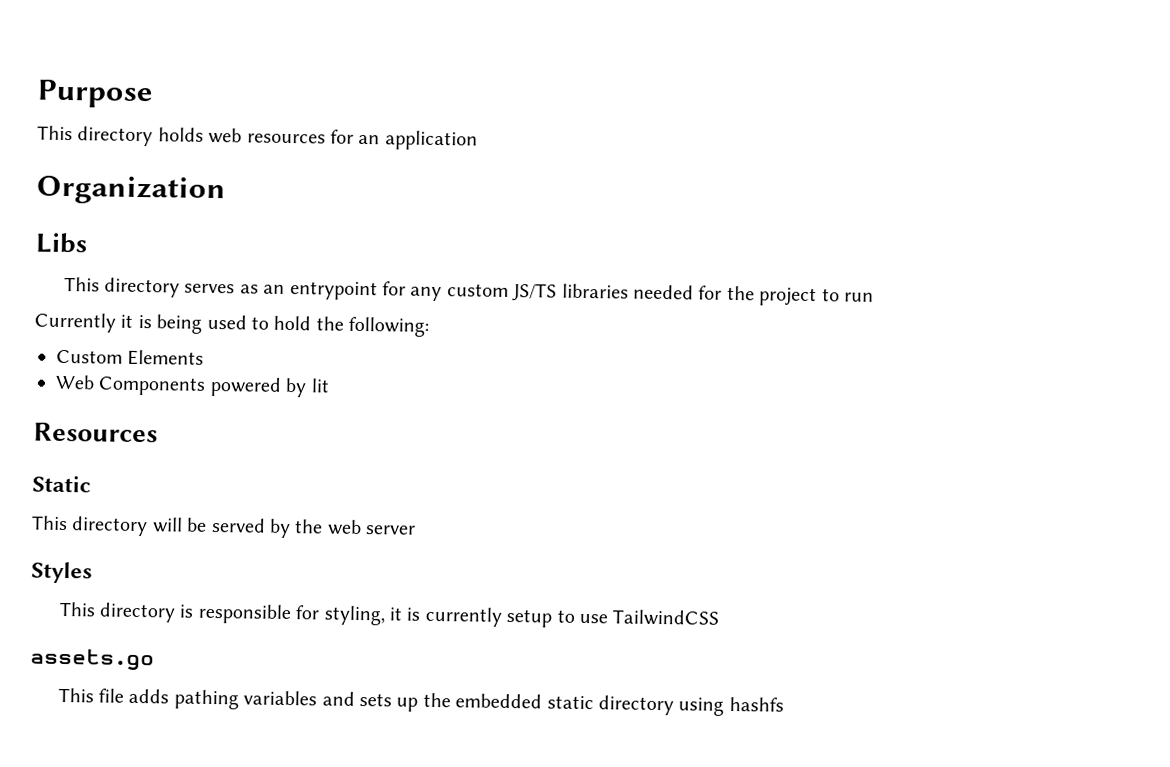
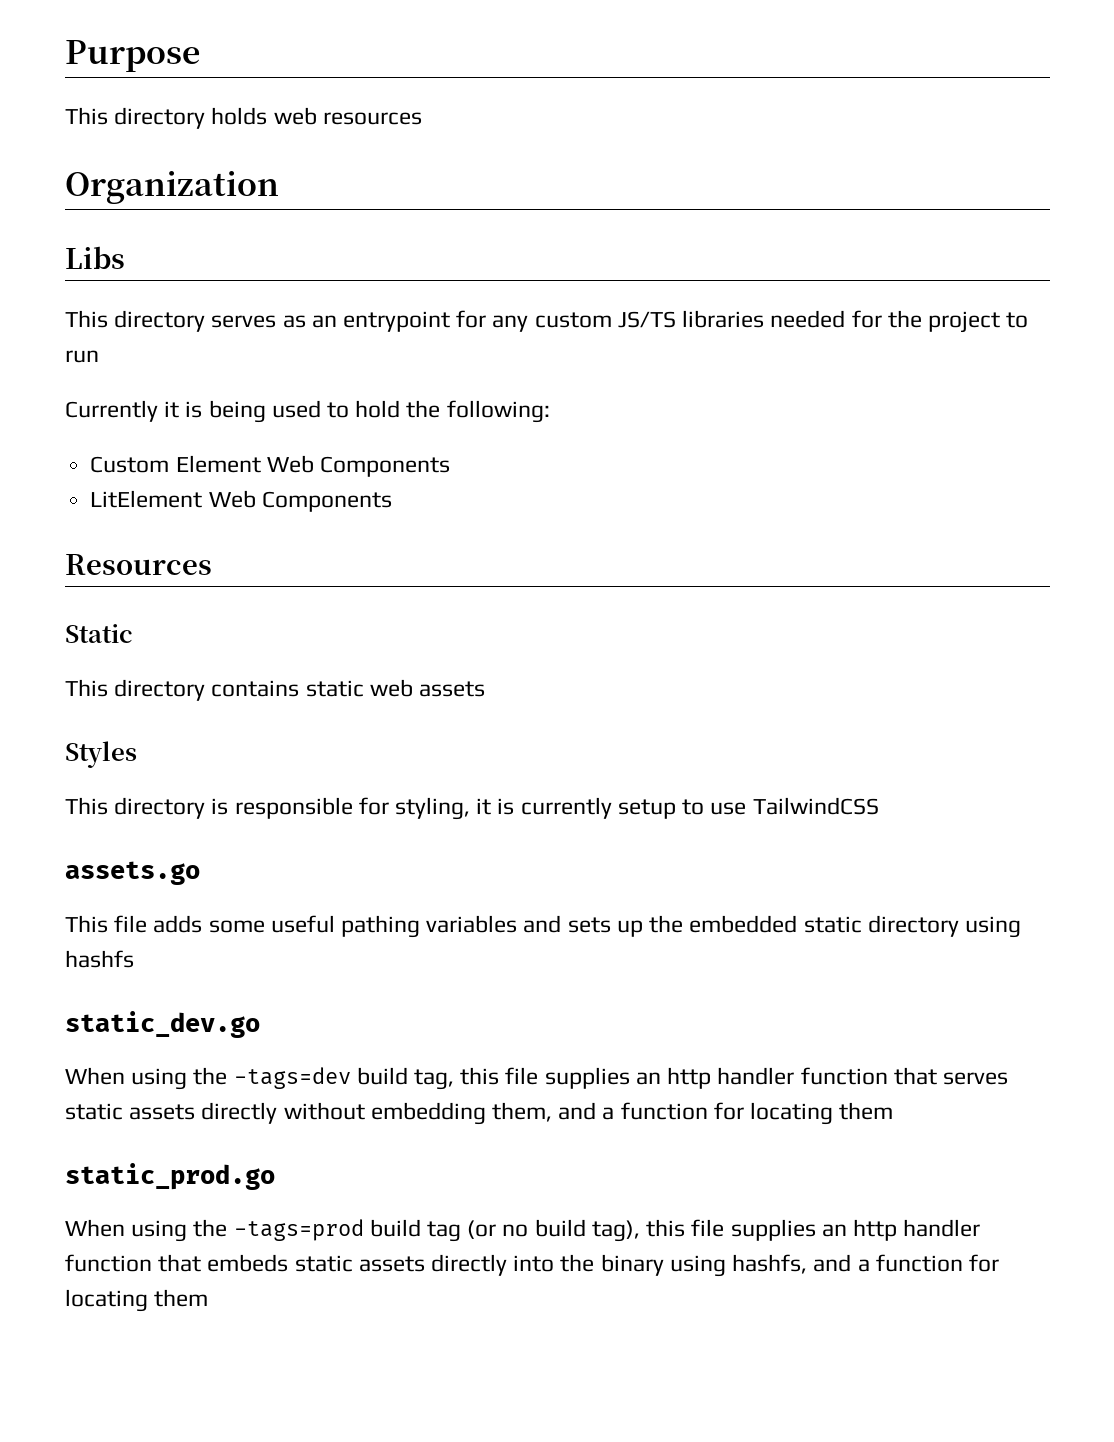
- This directory holds web resources for an application
+ This directory holds web resources
- Custom Elements
- Web Components powered by lit
+ Custom Element Web Components
+ LitElement Web Components
- This directory will be served by the web server
+ This directory contains static web assets
- This file adds pathing variables and sets up the embedded static directory using hashfs
+ This file adds some useful pathing variables and sets up the embedded static directory using hashfs
+ static_dev.go
+ When using the -tags=dev build tag, this file supplies an http handler function that serves static assets directly without embedding them, and a function for locating them
+ static_prod.go
+ When using the -tags=prod build tag (or no build tag), this file supplies an http handler function that embeds static assets directly into the binary using hashfs, and a function for locating them

